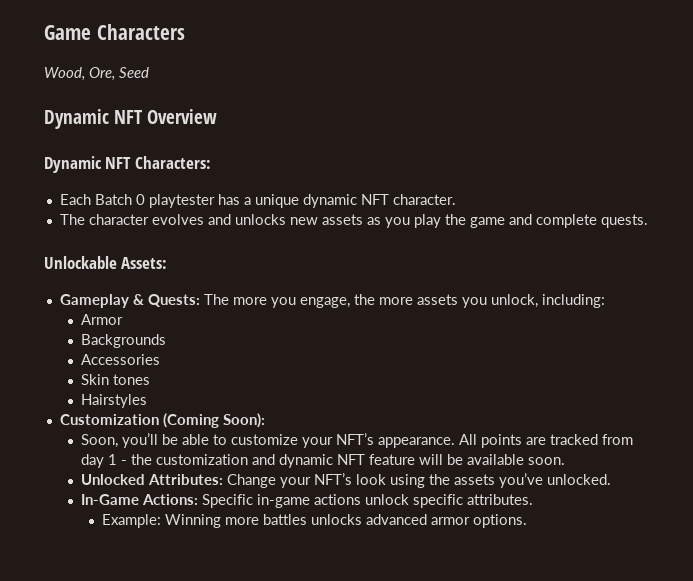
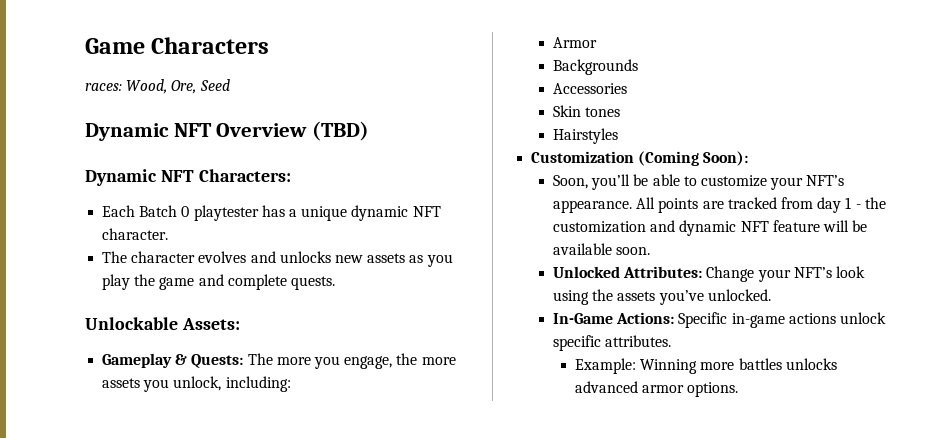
- Wood, Ore, Seed
+ races: Wood, Ore, Seed
- Dynamic NFT Overview
+ Dynamic NFT Overview (TBD)

